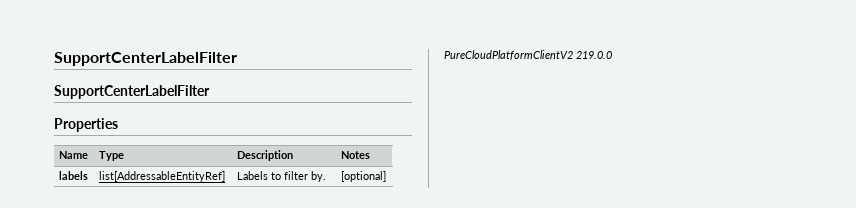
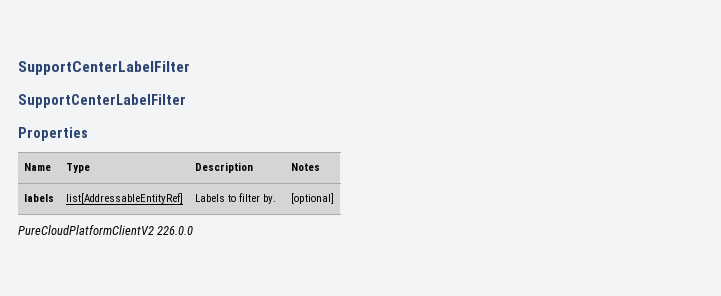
- PureCloudPlatformClientV2 219.0.0
+ PureCloudPlatformClientV2 226.0.0

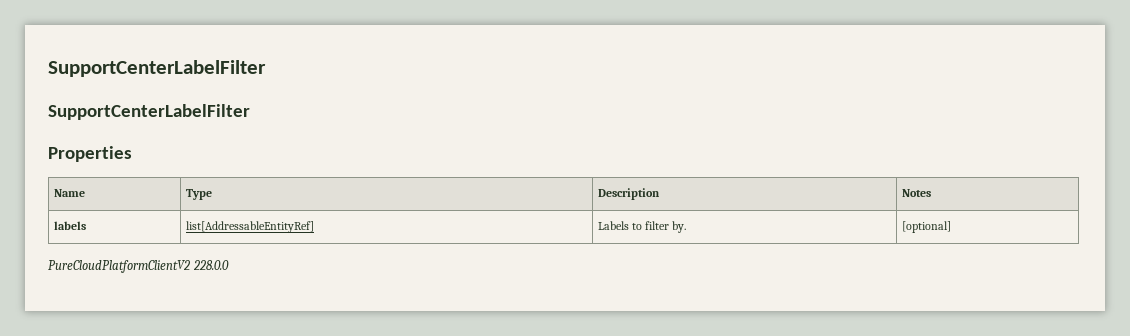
- PureCloudPlatformClientV2 226.0.0
+ PureCloudPlatformClientV2 228.0.0

